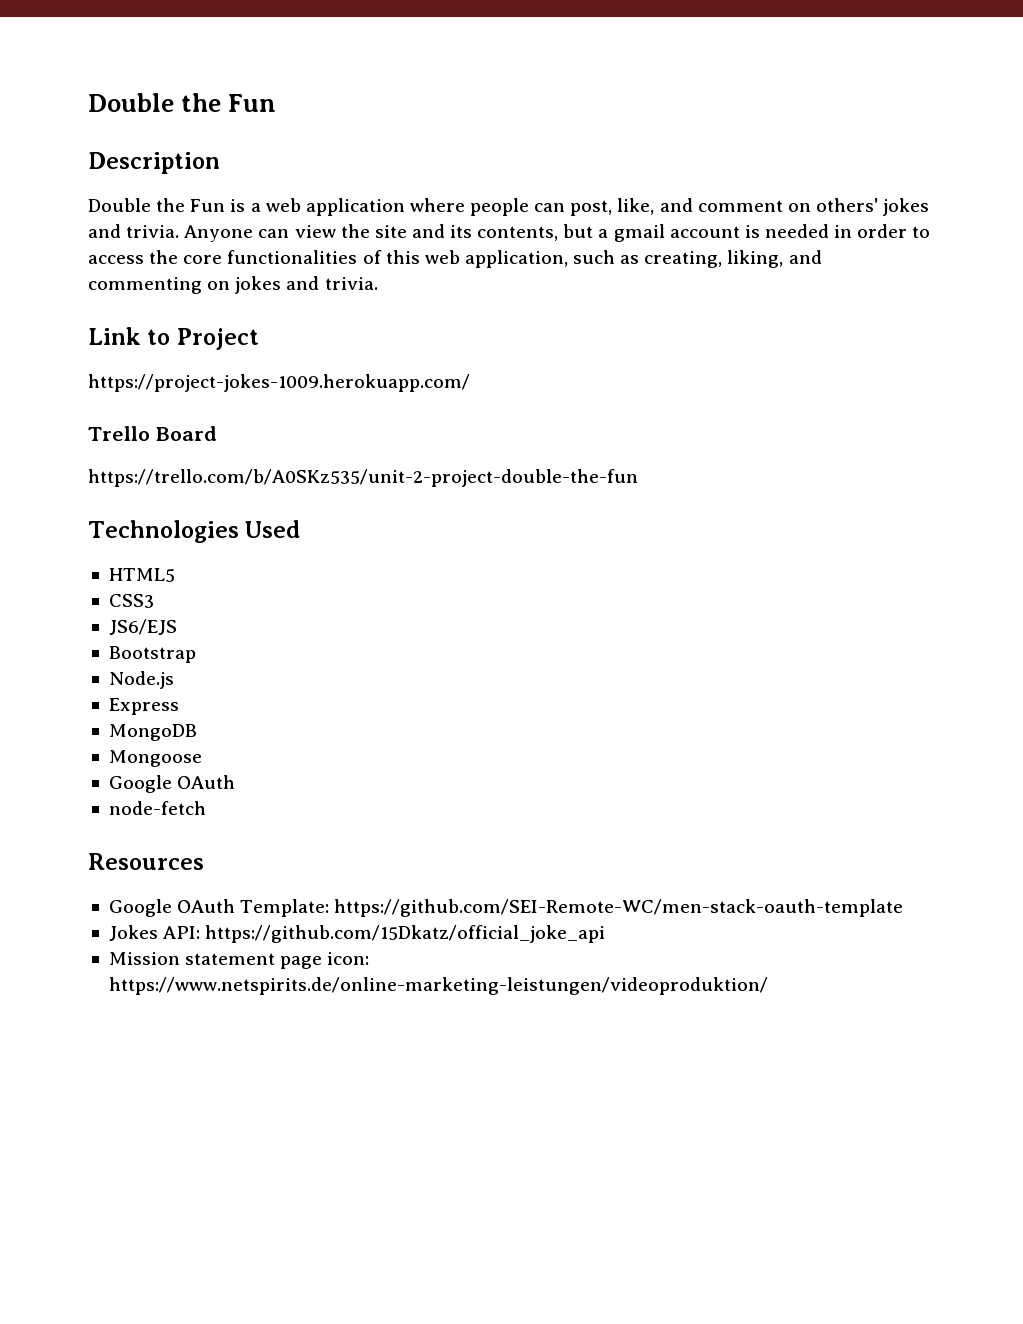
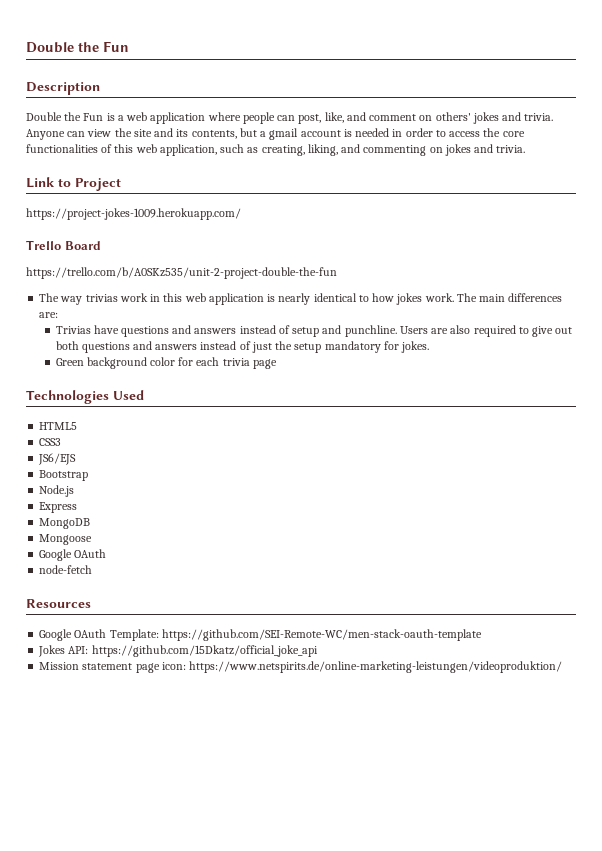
+ The way trivias work in this web application is nearly identical to how jokes work. The main differences are:
+ Trivias have questions and answers instead of setup and punchline. Users are also required to give out both questions and answers instead of just the setup mandatory for jokes.
+ Green background color for each trivia page

